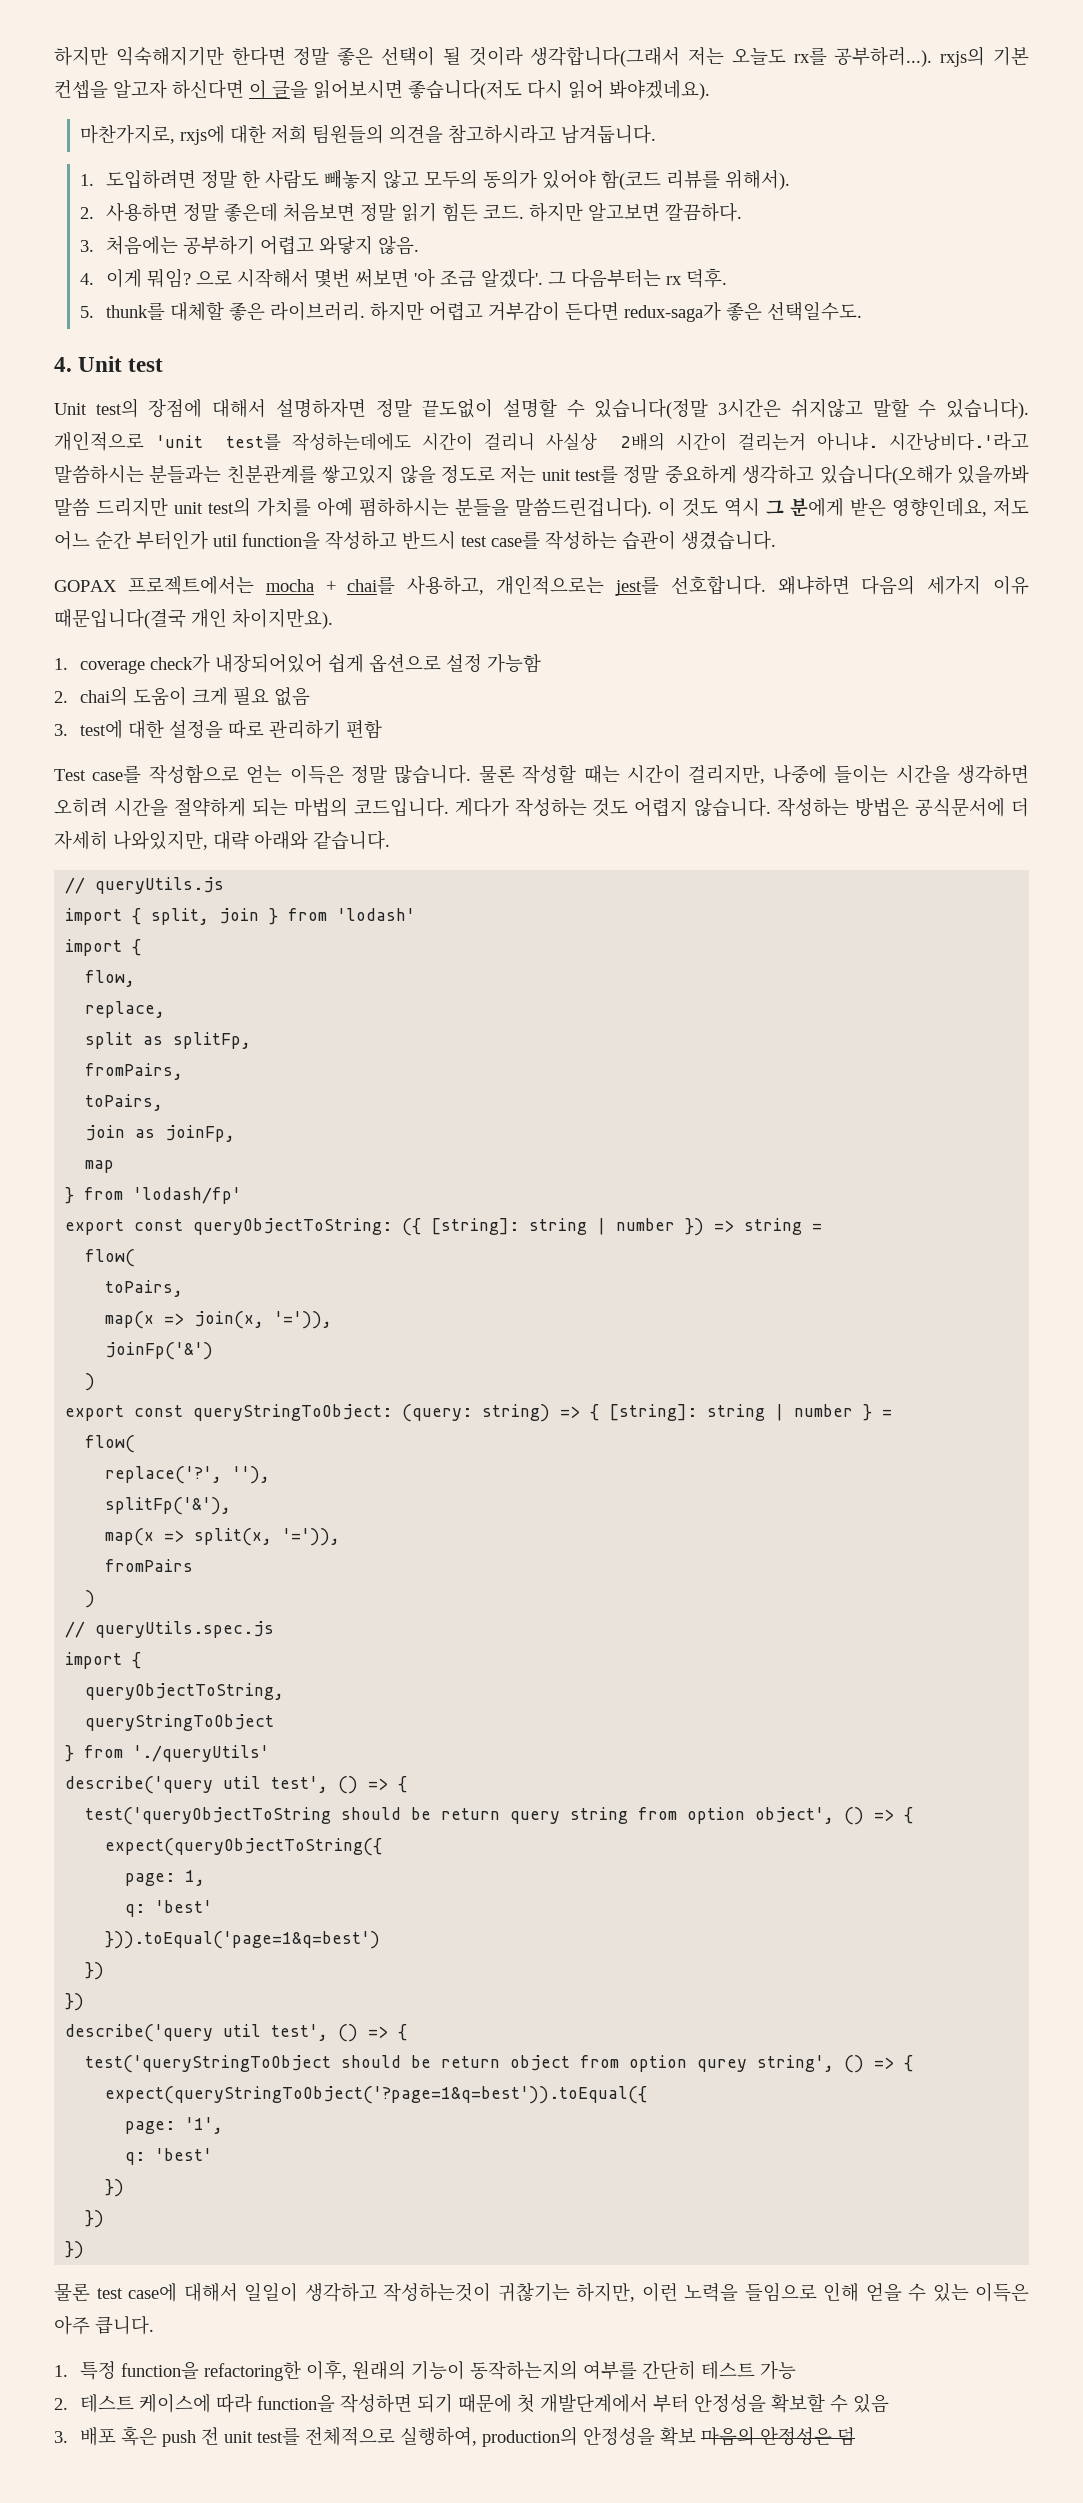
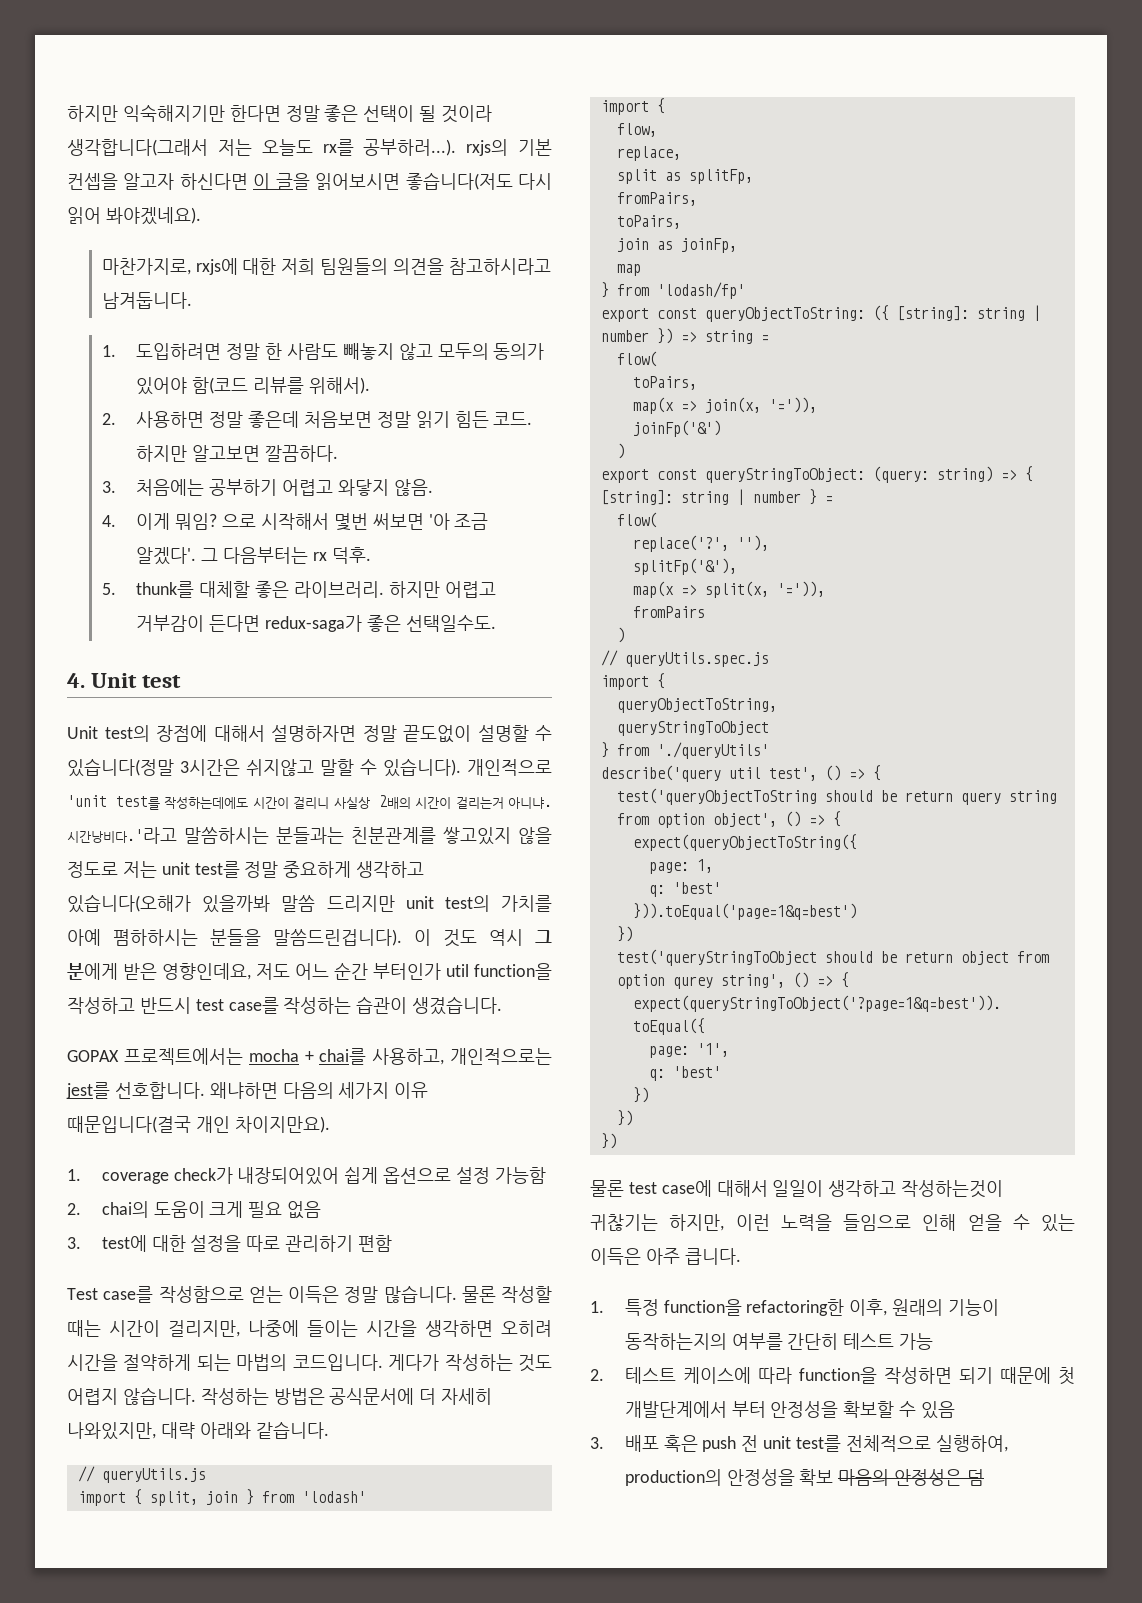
  })).toEqual('page=1&q=best')
  })
- })
- describe('query util test', () => {

